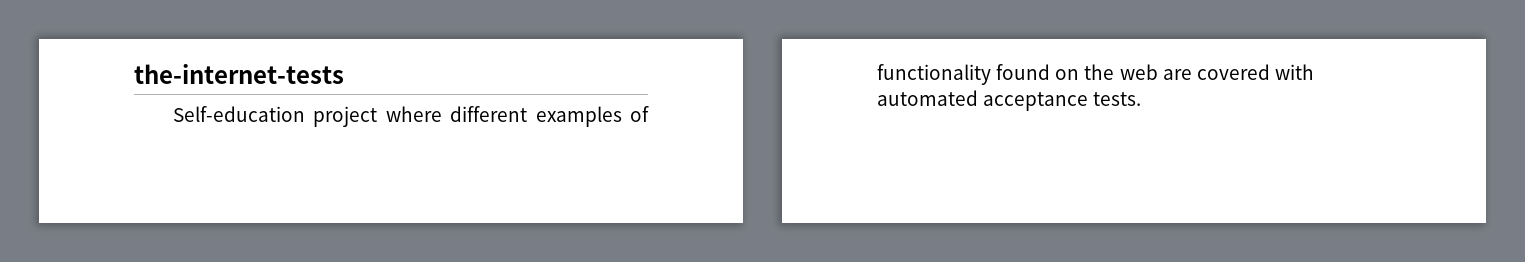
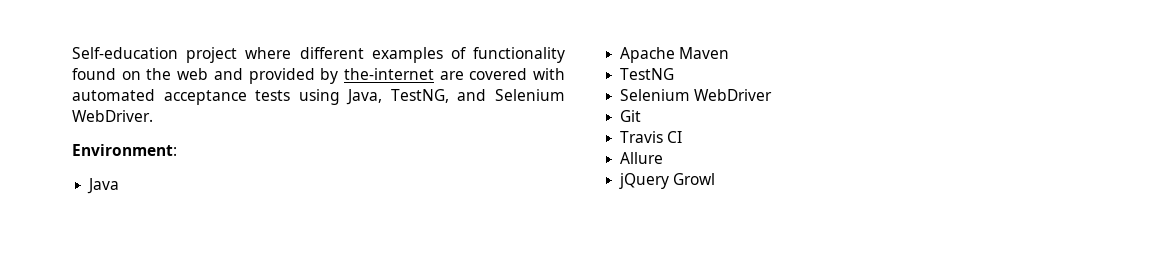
- the-internet-tests
- Self-education project where different examples of functionality found on the web are covered with automated acceptance tests.
+ Self-education project where different examples of functionality found on the web and provided by the-internet are covered with automated acceptance tests using Java, TestNG, and Selenium WebDriver.
+ Environment:
+ Java
+ Apache Maven
+ TestNG
+ Selenium WebDriver
+ Git
+ Travis CI
+ Allure
+ jQuery Growl

